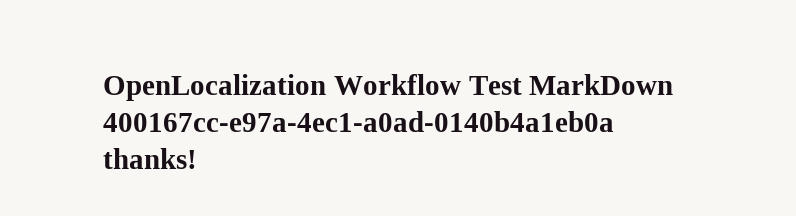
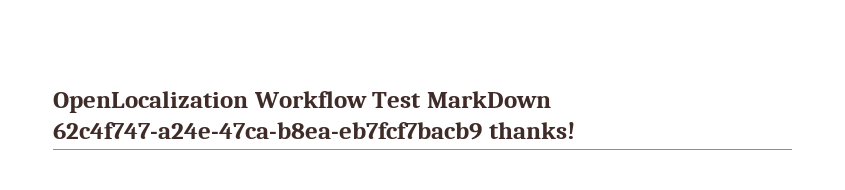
- OpenLocalization Workflow Test MarkDown 400167cc-e97a-4ec1-a0ad-0140b4a1eb0a thanks!
+ OpenLocalization Workflow Test MarkDown 62c4f747-a24e-47ca-b8ea-eb7fcf7bacb9 thanks!

